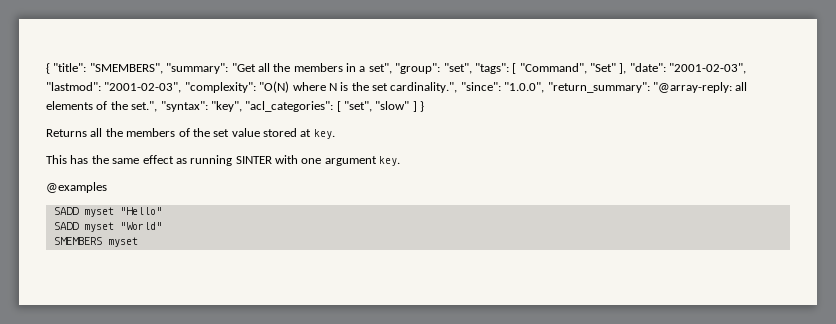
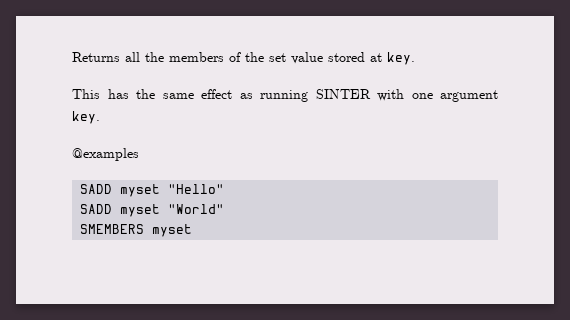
- { "title": "SMEMBERS", "summary": "Get all the members in a set", "group": "set", "tags": [ "Command", "Set" ], "date": "2001-02-03", "lastmod": "2001-02-03", "complexity": "O(N) where N is the set cardinality.", "since": "1.0.0", "return_summary": "@array-reply: all elements of the set.", "syntax": "key", "acl_categories": [ "set", "slow" ] }

